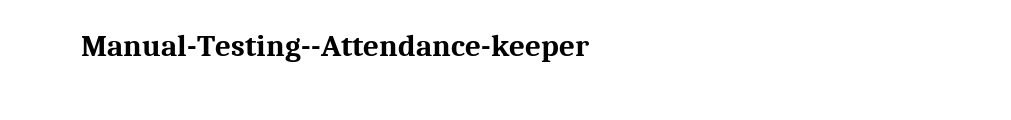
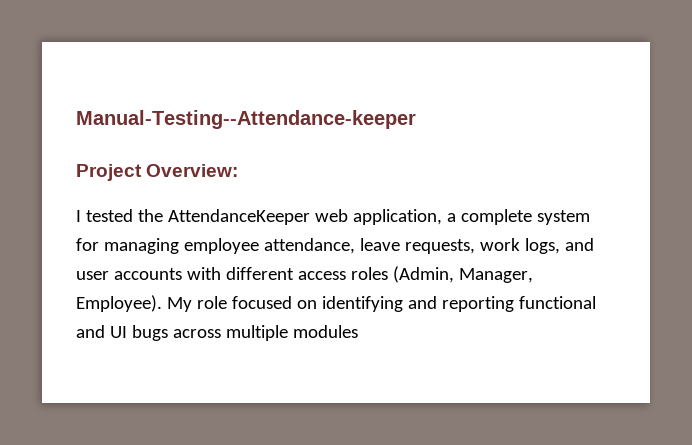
+ Project Overview:
+ I tested the AttendanceKeeper web application, a complete system for managing employee attendance, leave requests, work logs, and user accounts with different access roles (Admin, Manager, Employee). My role focused on identifying and reporting functional and UI bugs across multiple modules

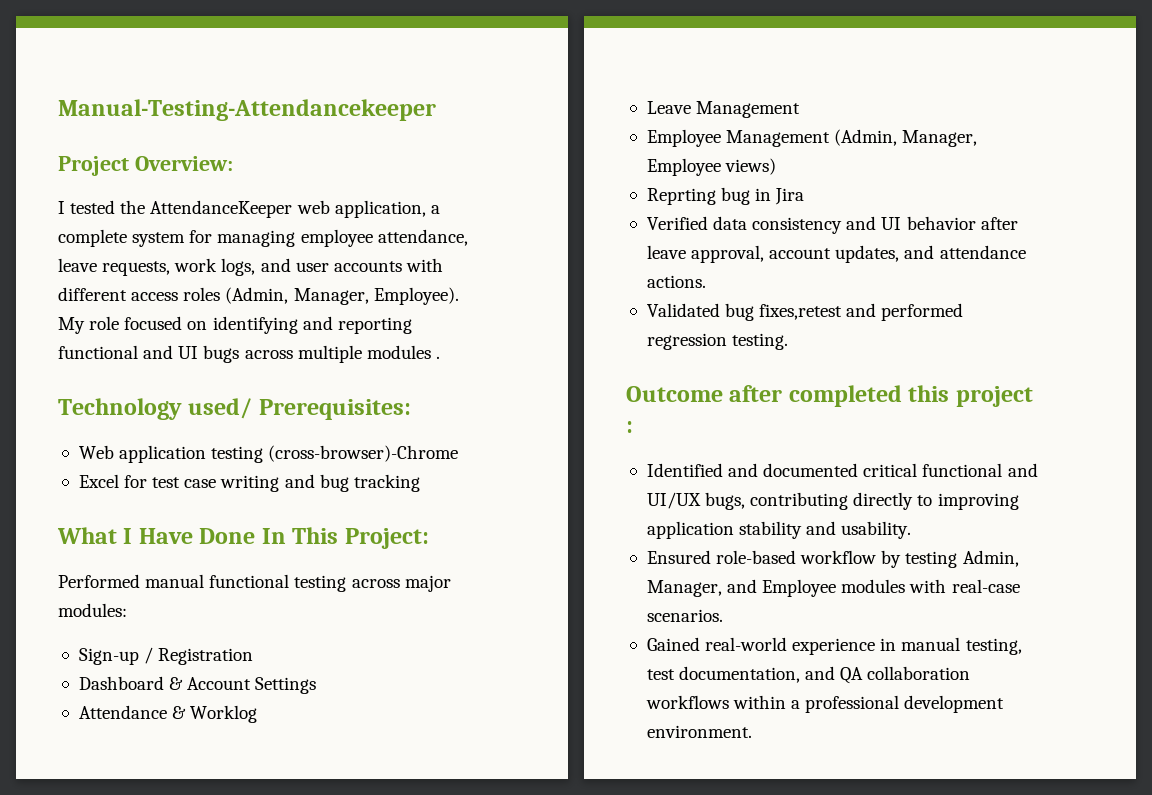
- Manual-Testing--Attendance-keeper
+ Manual-Testing-Attendancekeeper
- My role focused on identifying and reporting functional and UI bugs across multiple modules
+ My role focused on identifying and reporting functional and UI bugs across multiple modules .
+ Technology used/ Prerequisites:
+ Web application testing (cross-browser)-Chrome
+ Excel for test case writing and bug tracking
+ What I Have Done In This Project:
+ Performed manual functional testing across major modules:
+ Sign-up / Registration
+ Dashboard & Account Settings
+ Attendance & Worklog
+ Leave Management
+ Employee Management (Admin, Manager, Employee views)
+ Reprting bug in Jira
+ Verified data consistency and UI behavior after leave approval, account updates, and attendance actions.
+ Validated bug fixes,retest and performed regression testing.
+ Outcome after completed this project :
+ Identified and documented critical functional and UI/UX bugs, contributing directly to improving application stability and usability.
+ Ensured role-based workflow by testing Admin, Manager, and Employee modules with real-case scenarios.
+ Gained real-world experience in manual testing, test documentation, and QA collaboration workflows within a professional development environment.

